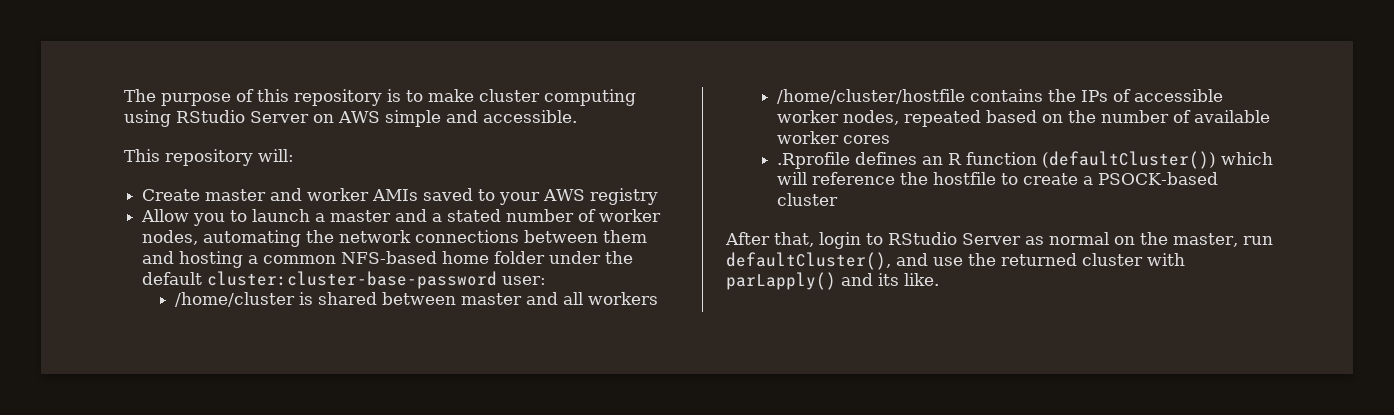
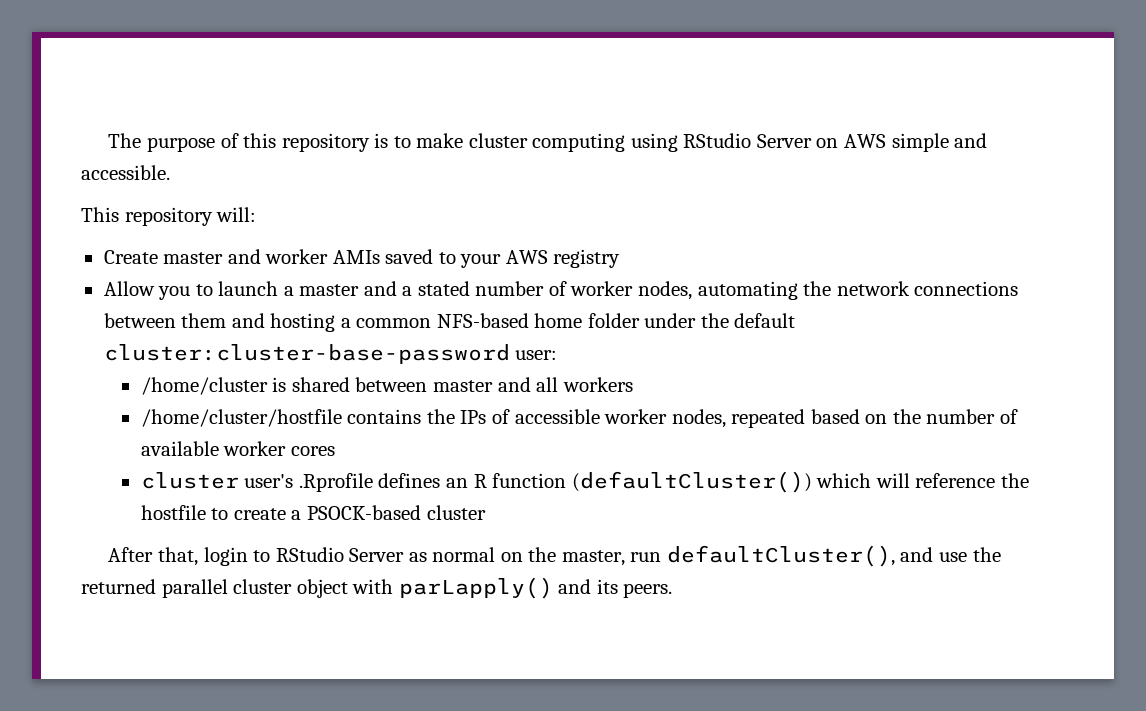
- .Rprofile defines an R function (defaultCluster()) which will reference the hostfile to create a PSOCK-based cluster
+ cluster user's .Rprofile defines an R function (defaultCluster()) which will reference the hostfile to create a PSOCK-based cluster
- After that, login to RStudio Server as normal on the master, run defaultCluster(), and use the returned cluster with parLapply() and its like.
+ After that, login to RStudio Server as normal on the master, run defaultCluster(), and use the returned parallel cluster object with parLapply() and its peers.

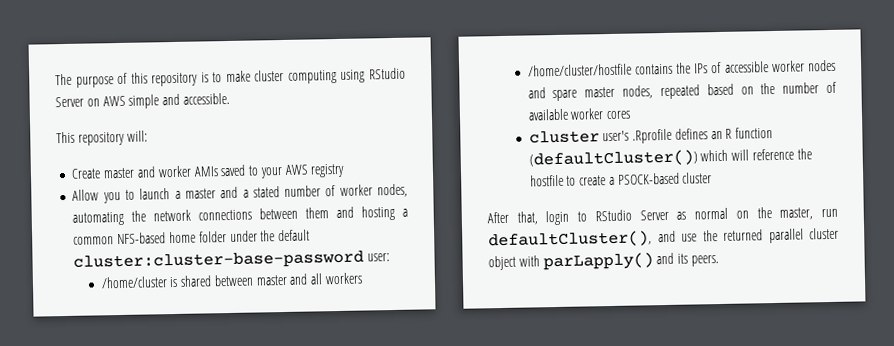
- /home/cluster/hostfile contains the IPs of accessible worker nodes, repeated based on the number of available worker cores
+ /home/cluster/hostfile contains the IPs of accessible worker nodes and spare master nodes, repeated based on the number of available worker cores

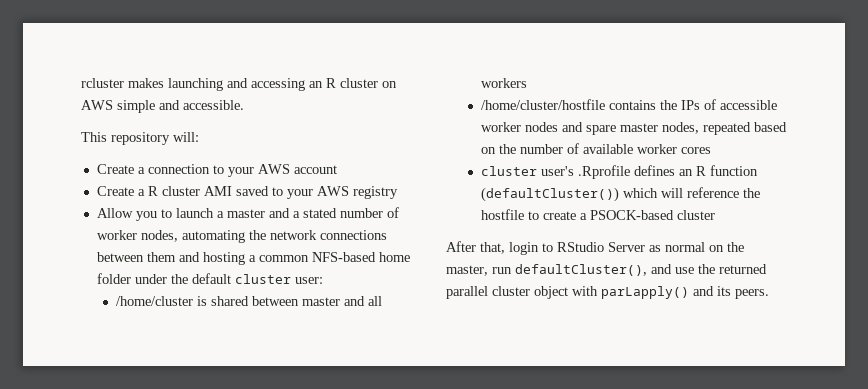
- The purpose of this repository is to make cluster computing using RStudio Server on AWS simple and accessible.
+ rcluster makes launching and accessing an R cluster on AWS simple and accessible.
- Create master and worker AMIs saved to your AWS registry
+ Create a connection to your AWS account
+ Create a R cluster AMI saved to your AWS registry
- Allow you to launch a master and a stated number of worker nodes, automating the network connections between them and hosting a common NFS-based home folder under the default cluster:cluster-base-password user:
+ Allow you to launch a master and a stated number of worker nodes, automating the network connections between them and hosting a common NFS-based home folder under the default cluster user:

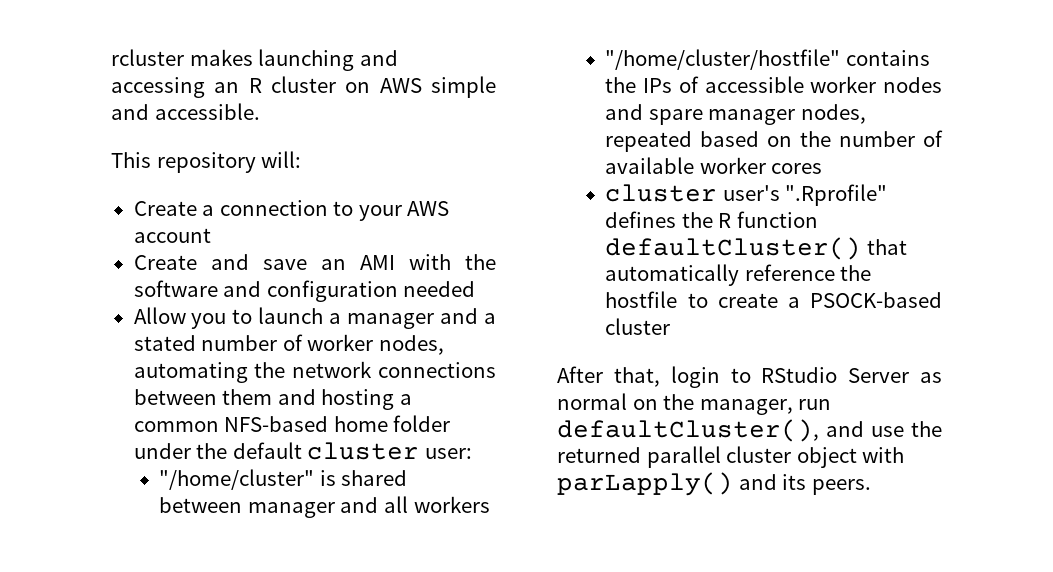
- Create a R cluster AMI saved to your AWS registry
+ Create and save an AMI with the software and configuration needed
- Allow you to launch a master and a stated number of worker nodes, automating the network connections between them and hosting a common NFS-based home folder under the default cluster user:
+ Allow you to launch a manager and a stated number of worker nodes, automating the network connections between them and hosting a common NFS-based home folder under the default cluster user:
- /home/cluster is shared between master and all workers
+ "/home/cluster" is shared between manager and all workers
- /home/cluster/hostfile contains the IPs of accessible worker nodes and spare master nodes, repeated based on the number of available worker cores
+ "/home/cluster/hostfile" contains the IPs of accessible worker nodes and spare manager nodes, repeated based on the number of available worker cores
- cluster user's .Rprofile defines an R function (defaultCluster()) which will reference the hostfile to create a PSOCK-based cluster
+ cluster user's ".Rprofile" defines the R function defaultCluster() that automatically reference the hostfile to create a PSOCK-based cluster
- After that, login to RStudio Server as normal on the master, run defaultCluster(), and use the returned parallel cluster object with parLapply() and its peers.
+ After that, login to RStudio Server as normal on the manager, run defaultCluster(), and use the returned parallel cluster object with parLapply() and its peers.

